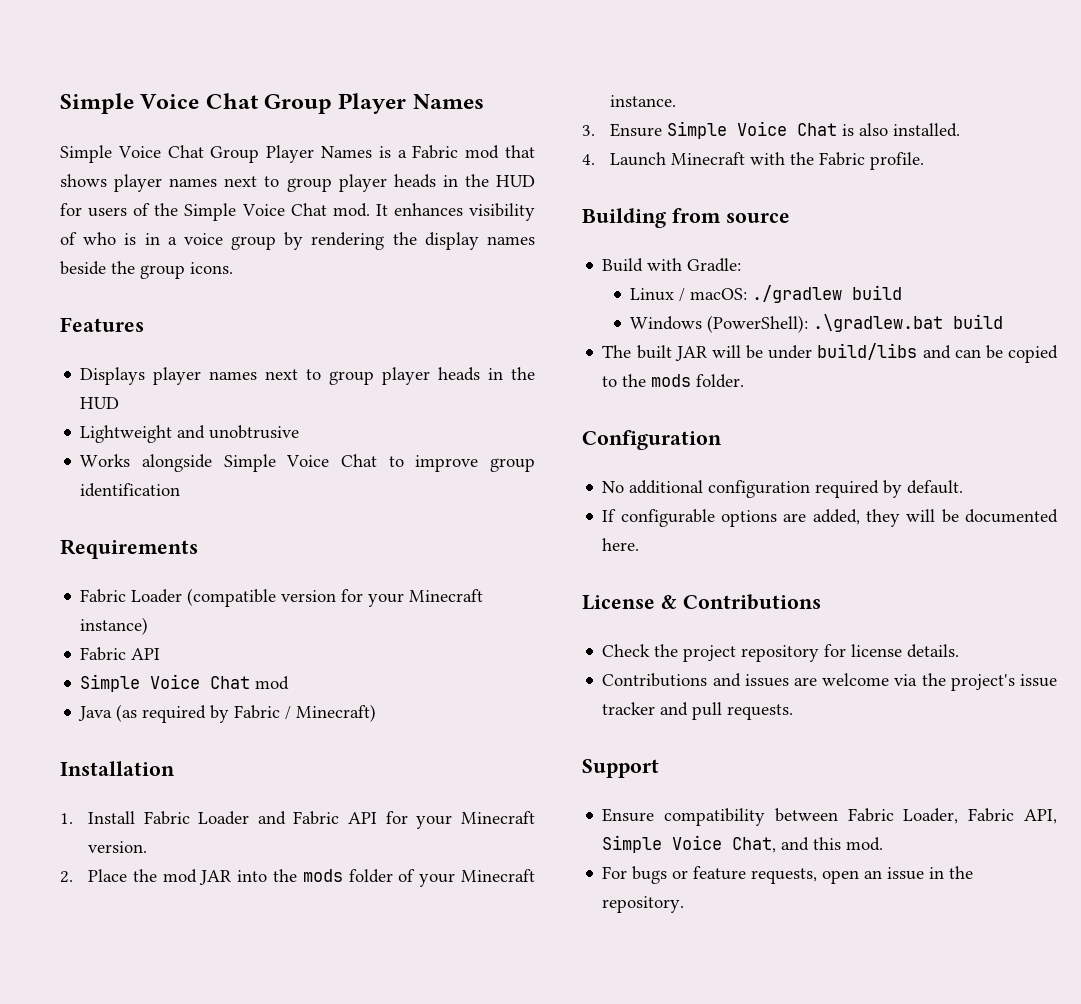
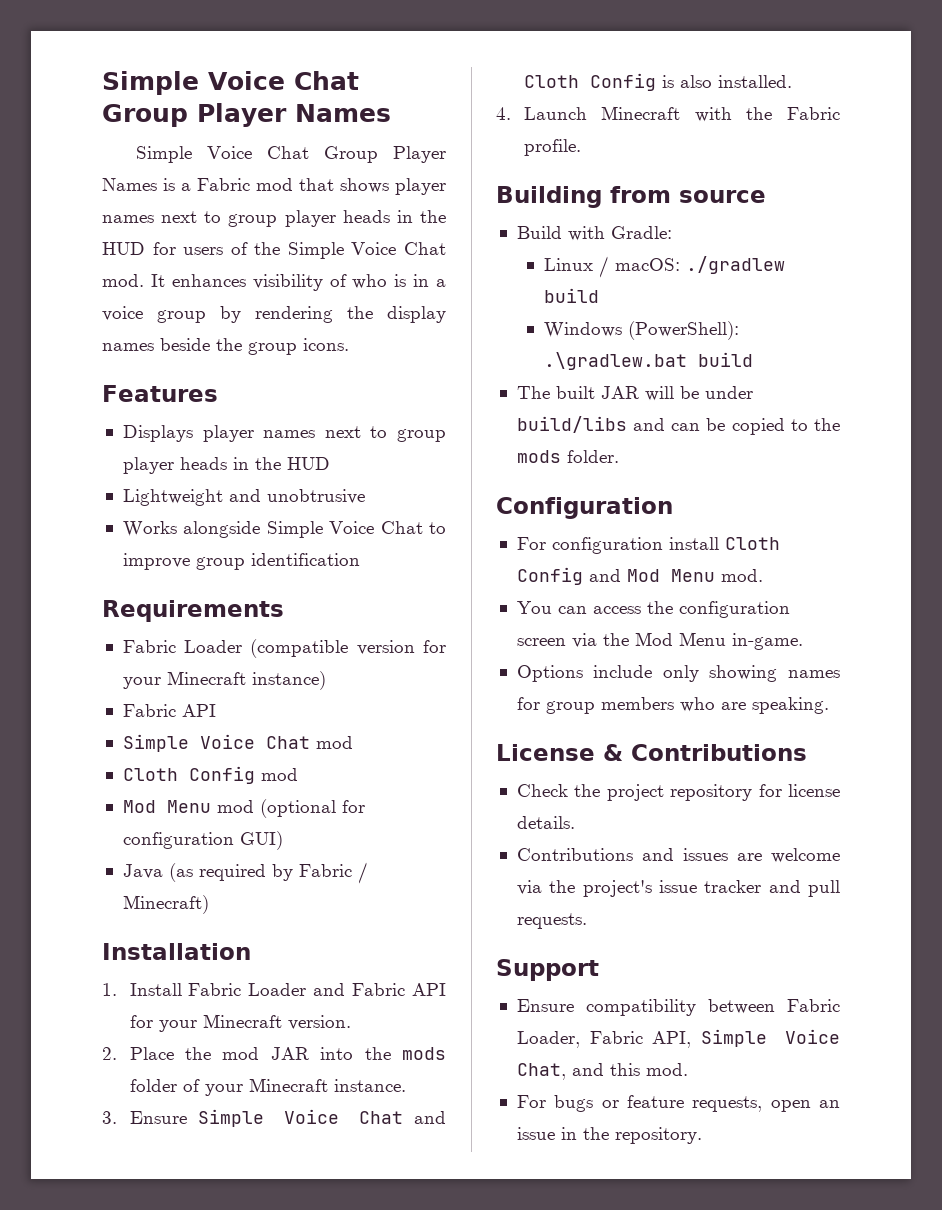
+ Cloth Config mod
+ Mod Menu mod (optional for configuration GUI)
- 3. Ensure Simple Voice Chat is also installed.
+ 3. Ensure Simple Voice Chat and Cloth Config is also installed.
- No additional configuration required by default.
- If configurable options are added, they will be documented here.
+ For configuration install Cloth Config and Mod Menu mod.
+ You can access the configuration screen via the Mod Menu in-game.
+ Options include only showing names for group members who are speaking.

